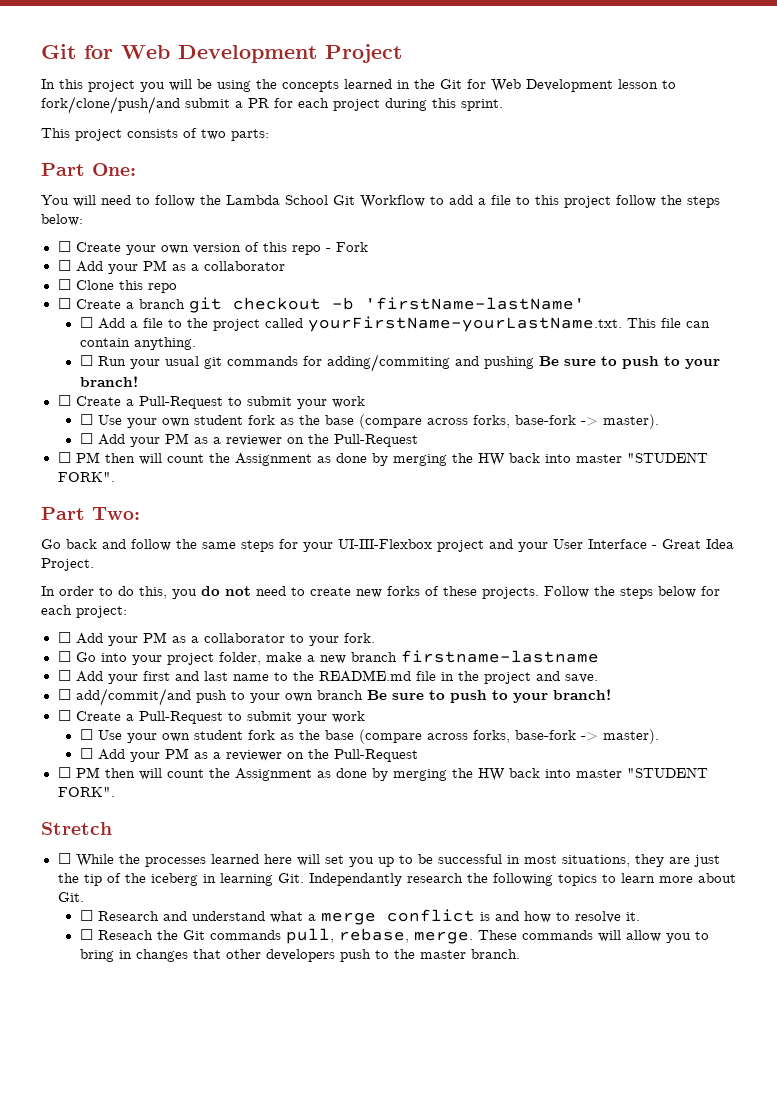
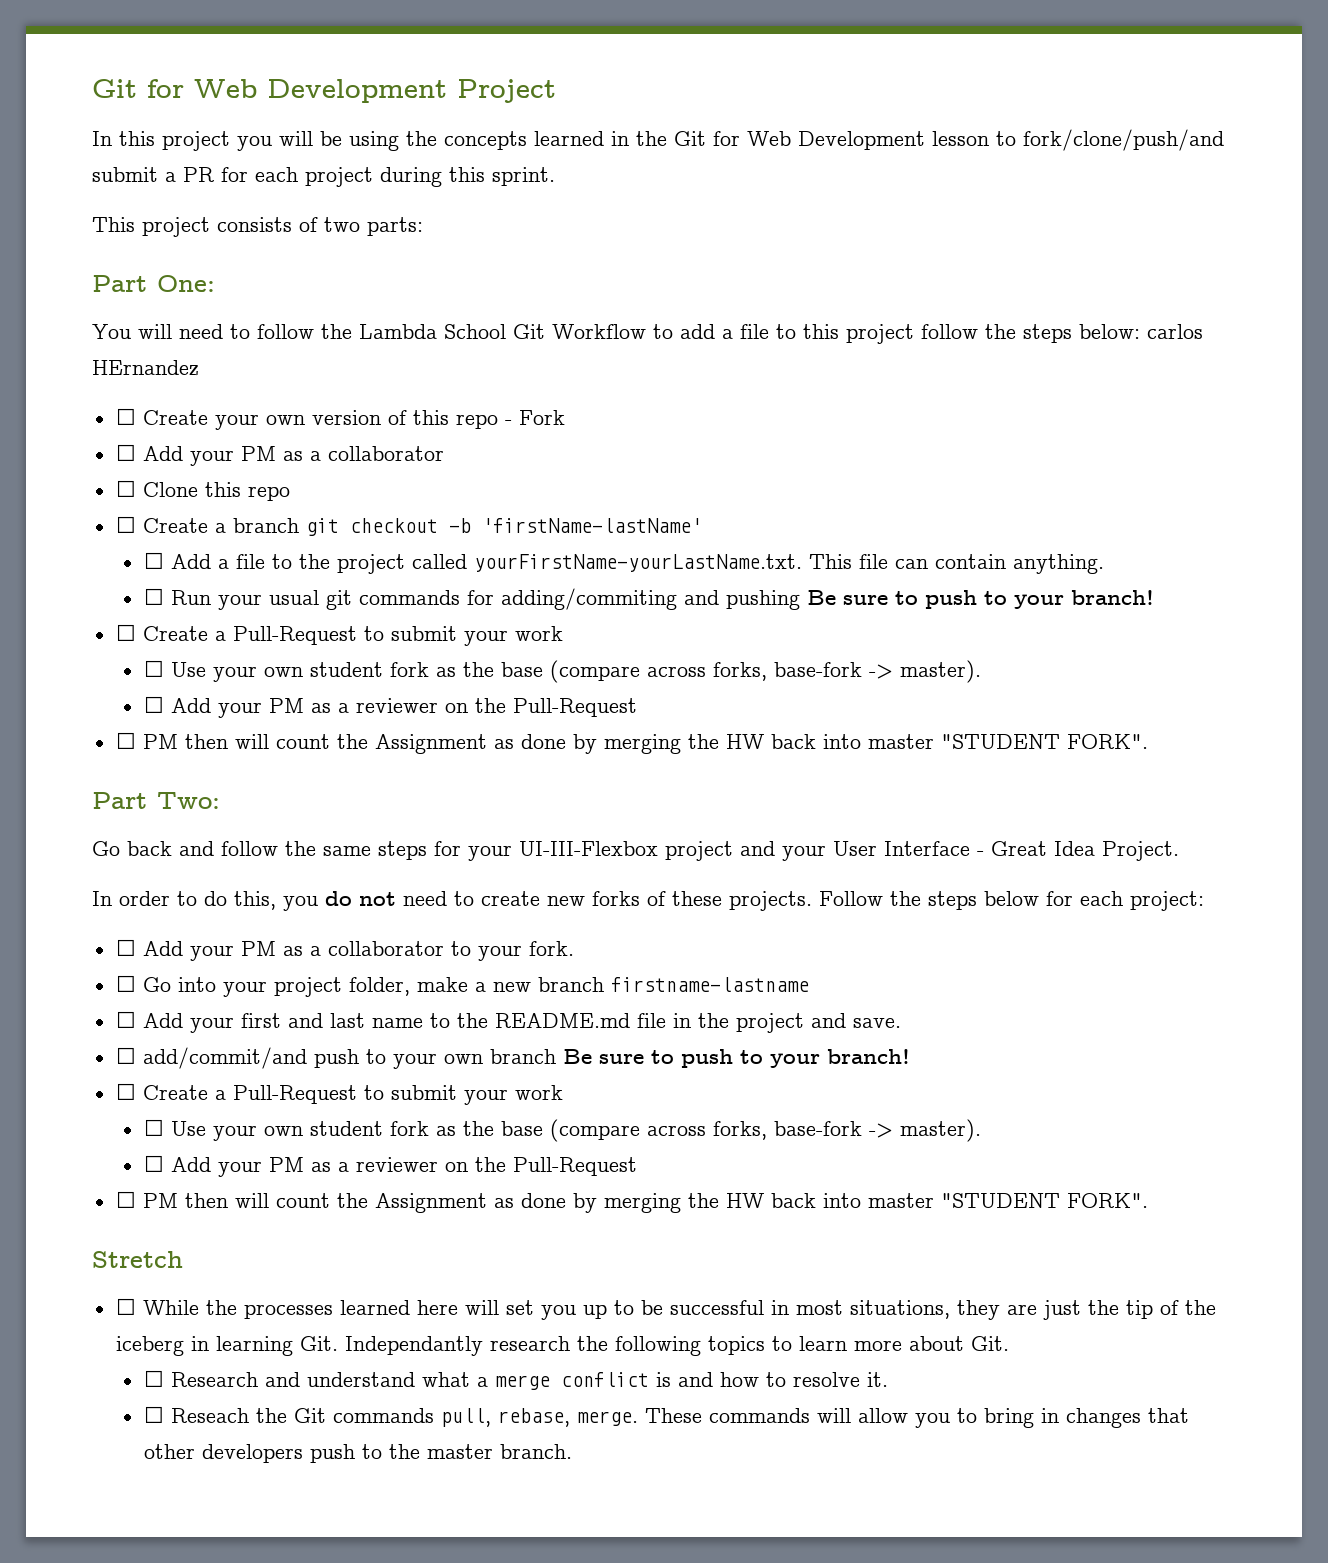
- You will need to follow the Lambda School Git Workflow to add a file to this project follow the steps below:
+ You will need to follow the Lambda School Git Workflow to add a file to this project follow the steps below: carlos HErnandez

